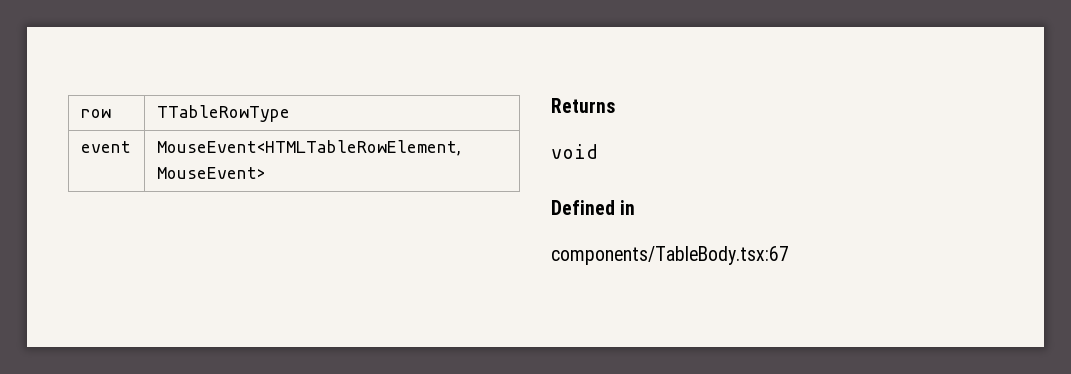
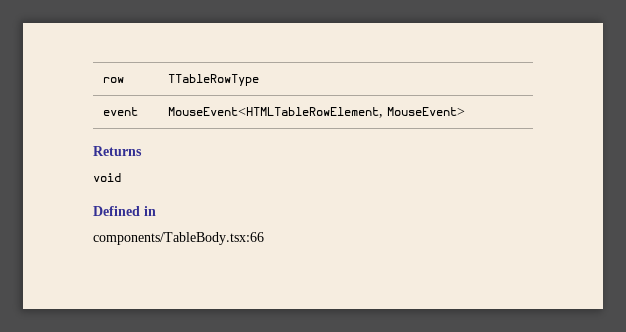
- components/TableBody.tsx:67
+ components/TableBody.tsx:66

